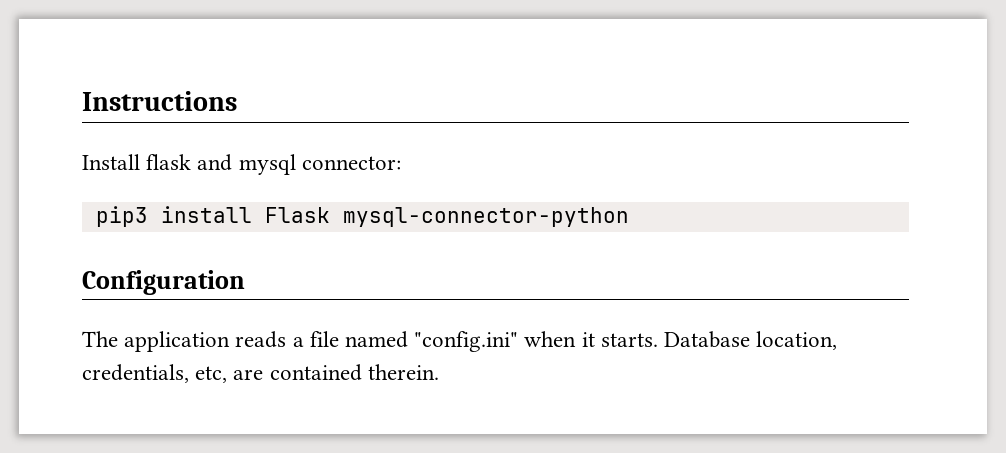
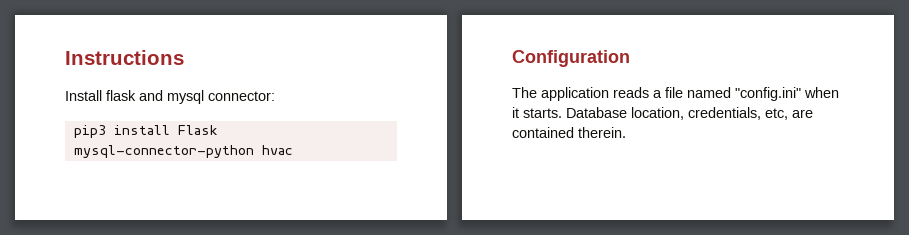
- pip3 install Flask mysql-connector-python
+ pip3 install Flask mysql-connector-python hvac

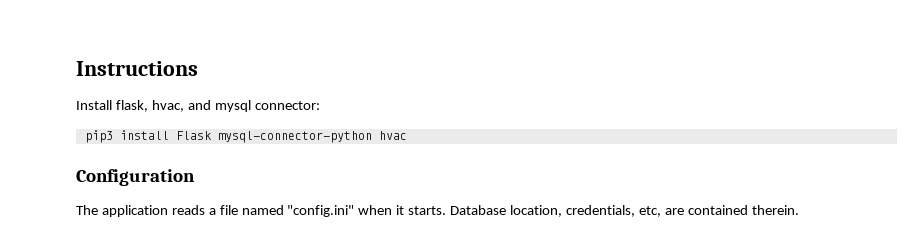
- Install flask and mysql connector:
+ Install flask, hvac, and mysql connector:

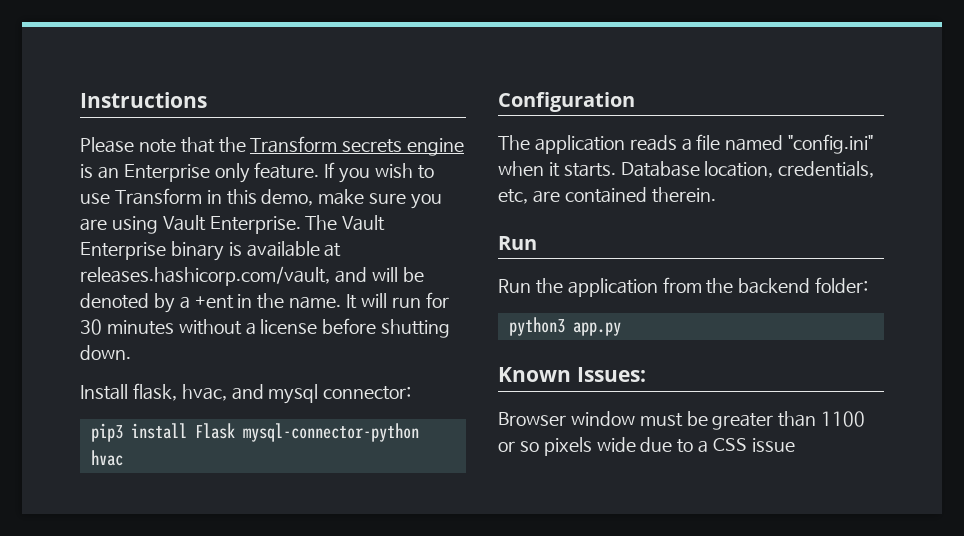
+ Please note that the Transform secrets engine is an Enterprise only feature. If you wish to use Transform in this demo, make sure you are using Vault Enterprise. The Vault Enterprise binary is available at releases.hashicorp.com/vault, and will be denoted by a +ent in the name. It will run for 30 minutes without a license before shutting down.
  Database location, credentials, etc, are contained therein.
+ Run
+ Run the application from the backend folder:
+ python3 app.py
+ Known Issues:
+ Browser window must be greater than 1100 or so pixels wide due to a CSS issue

